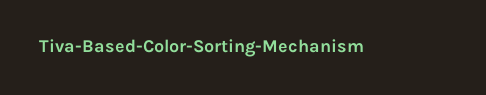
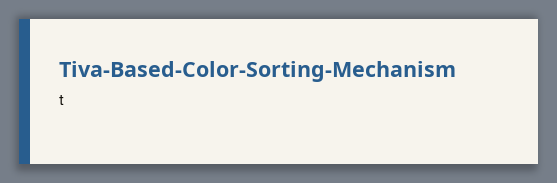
+ t

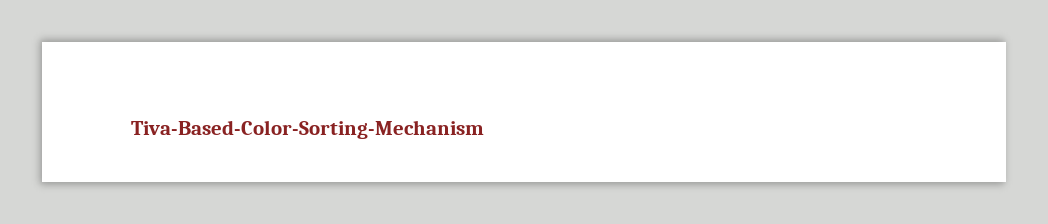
- t

